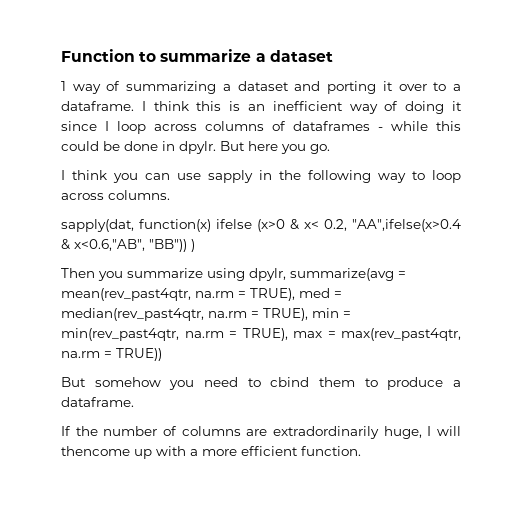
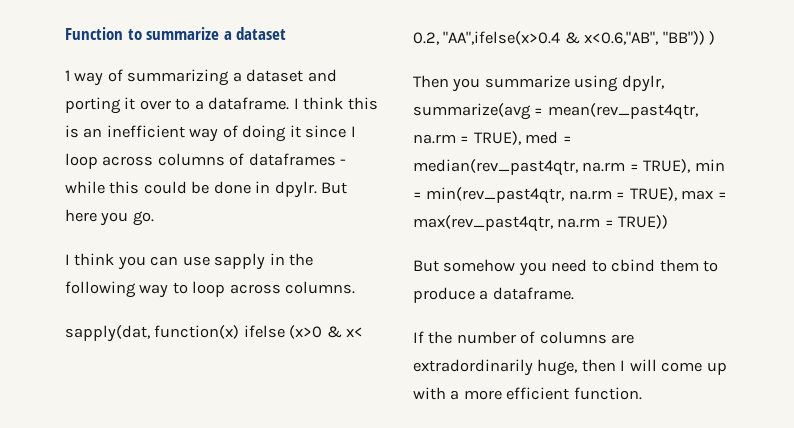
- If the number of columns are extradordinarily huge, I will thencome up with a more efficient function.
+ If the number of columns are extradordinarily huge, then I will come up with a more efficient function.

